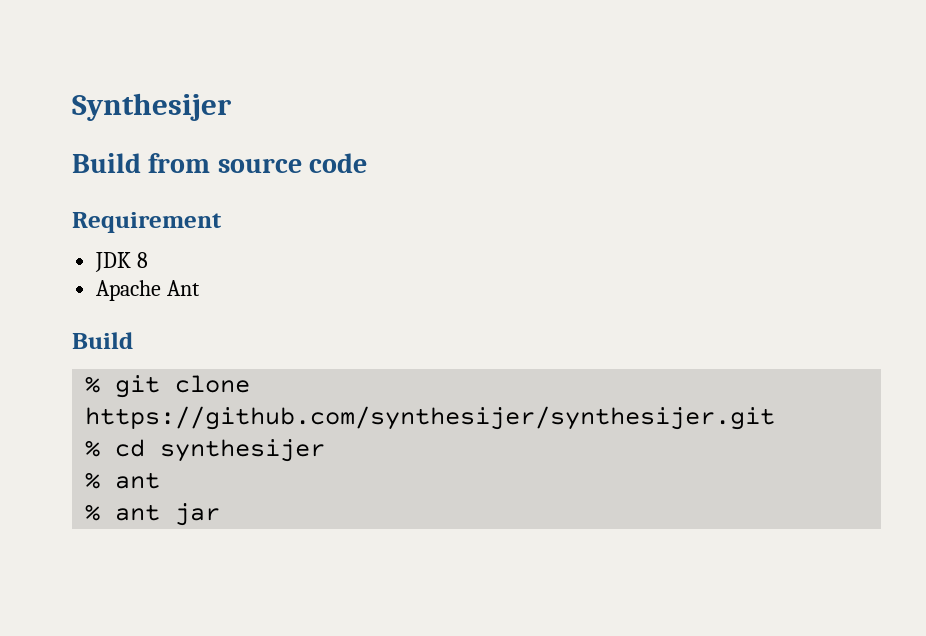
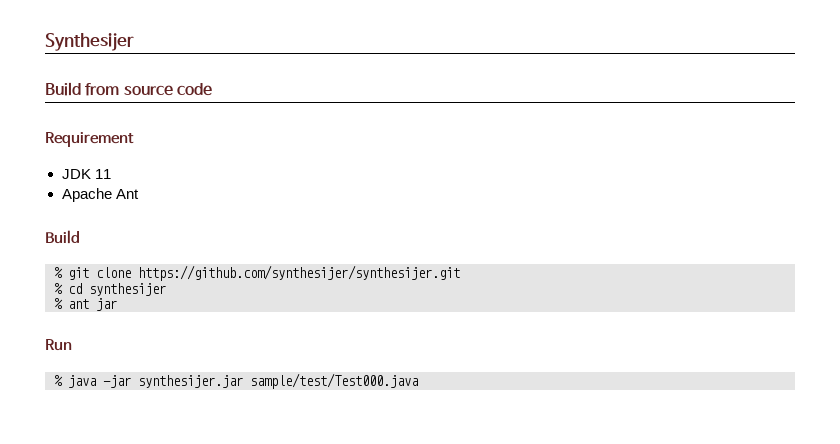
- JDK 8
+ JDK 11
  % cd synthesijer
- % ant
  % ant jar
+ Run
+ % java -jar synthesijer.jar sample/test/Test000.java

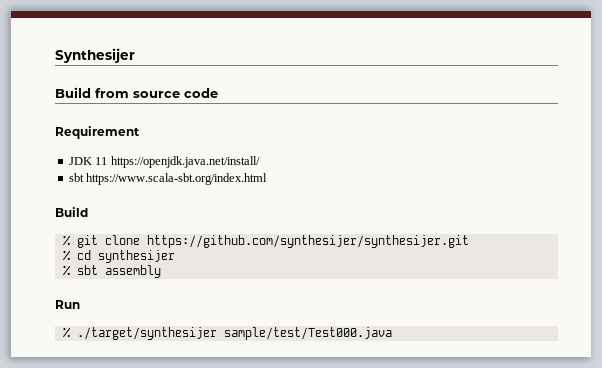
- JDK 11
- Apache Ant
+ JDK 11 https://openjdk.java.net/install/
+ sbt https://www.scala-sbt.org/index.html
- % ant jar
+ % sbt assembly
- % java -jar synthesijer.jar sample/test/Test000.java
+ % ./target/synthesijer sample/test/Test000.java

